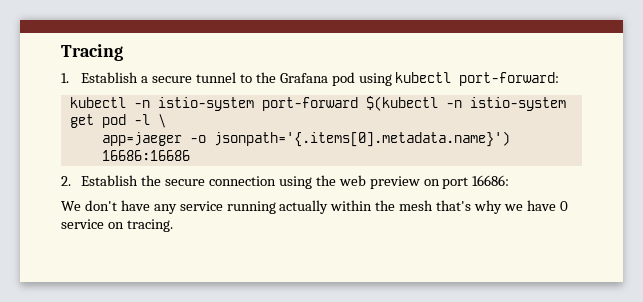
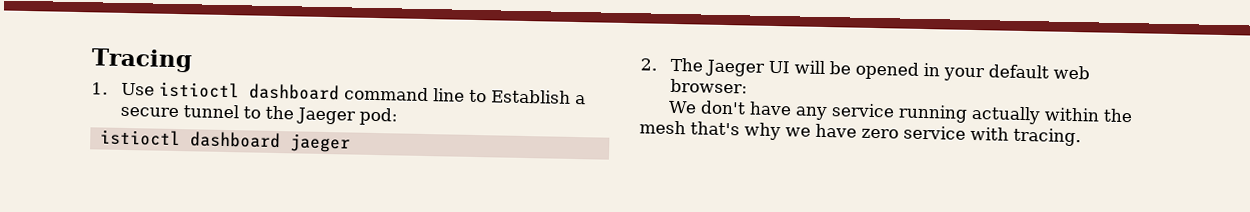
- 1. Establish a secure tunnel to the Grafana pod using kubectl port-forward:
- kubectl -n istio-system port-forward $(kubectl -n istio-system get pod -l \
- app=jaeger -o jsonpath='{.items[0].metadata.name}') 16686:16686
- 2. Establish the secure connection using the web preview on port 16686:
+ 1. Use istioctl dashboard command line to Establish a secure tunnel to the Jaeger pod:
+ istioctl dashboard jaeger
+ 2. The Jaeger UI will be opened in your default web browser:
- We don't have any service running actually within the mesh that's why we have 0 service on tracing.
+ We don't have any service running actually within the mesh that's why we have zero service with tracing.

